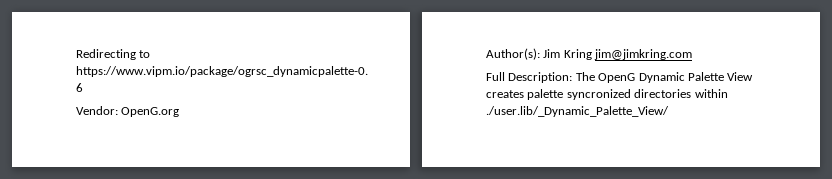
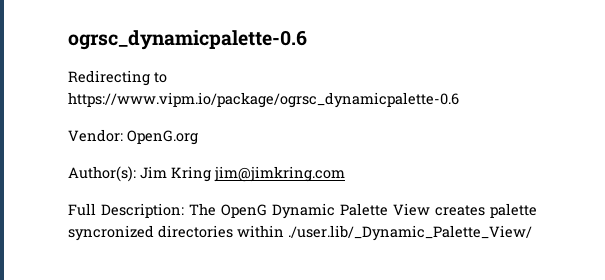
+ ogrsc_dynamicpalette-0.6

